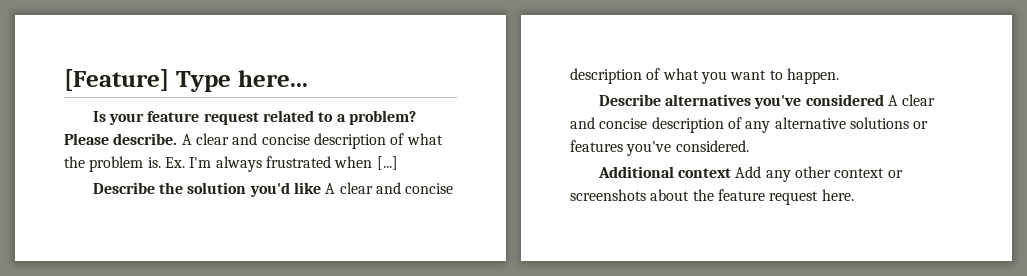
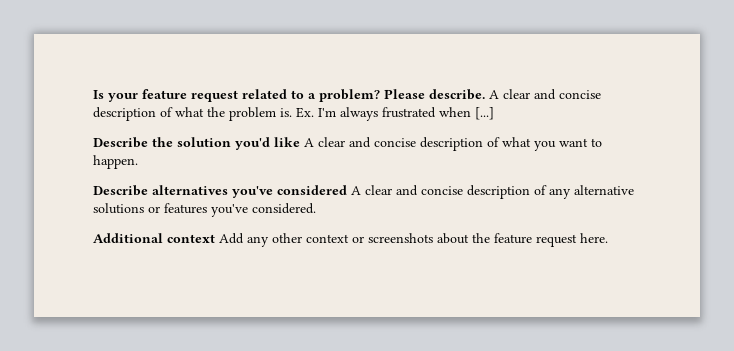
- [Feature] Type here...

